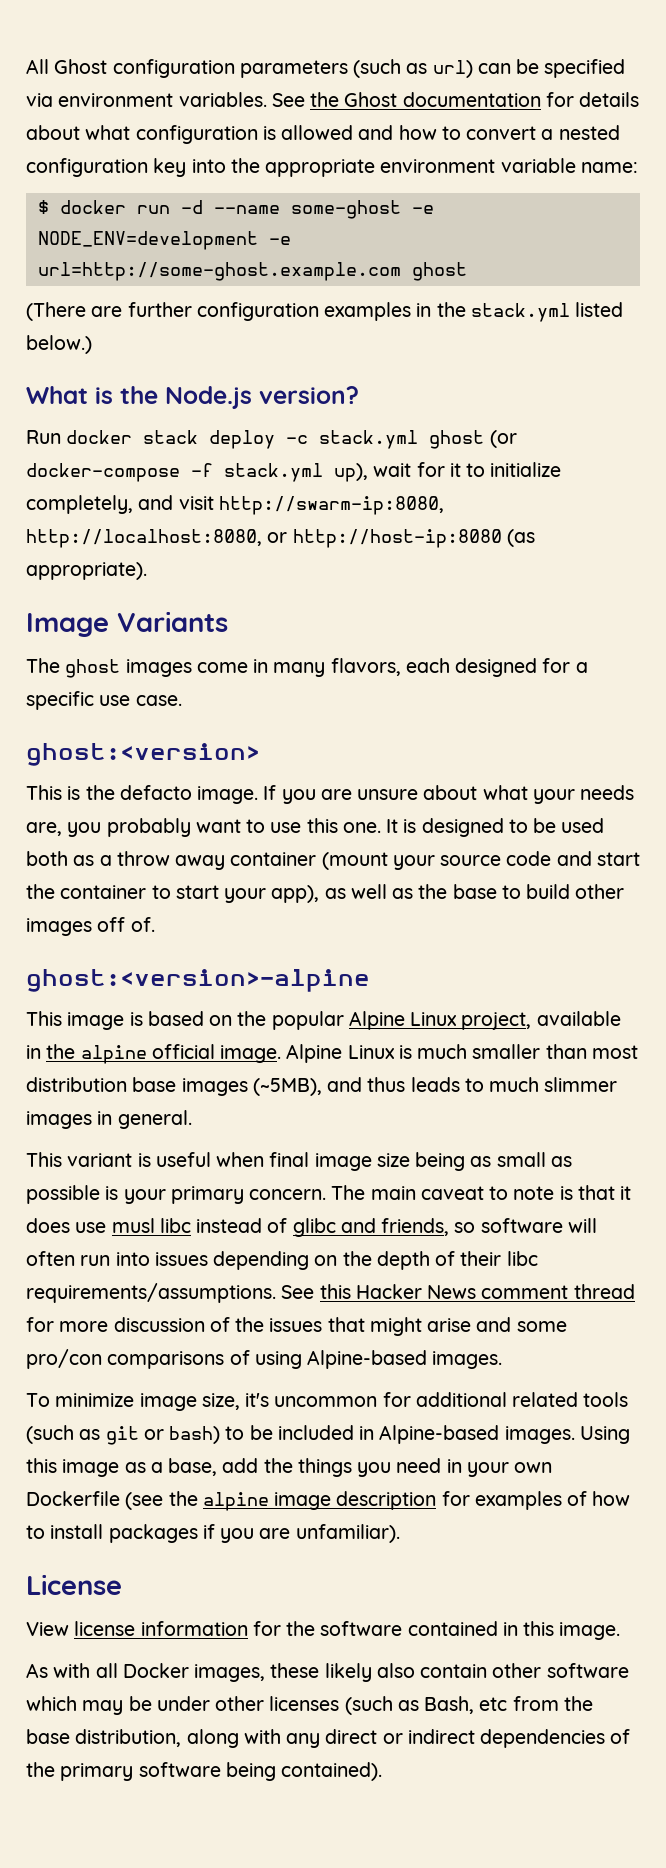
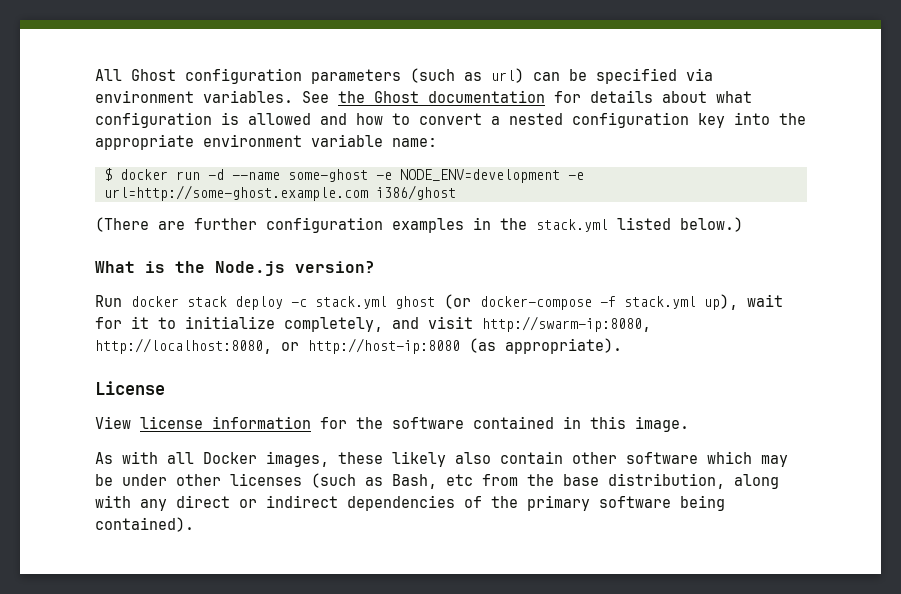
- $ docker run -d --name some-ghost -e NODE_ENV=development -e url=http://some-ghost.example.com ghost
+ $ docker run -d --name some-ghost -e NODE_ENV=development -e url=http://some-ghost.example.com i386/ghost
- Image Variants
- The ghost images come in many flavors, each designed for a specific use case.
- ghost:<version>
- This is the defacto image. If you are unsure about what your needs are, you probably want to use this one. It is designed to be used both as a throw away container (mount your source code and start the container to start your app), as well as the base to build other images off of.
- ghost:<version>-alpine
- This image is based on the popular Alpine Linux project, available in the alpine official image. Alpine Linux is much smaller than most distribution base images (~5MB), and thus leads to much slimmer images in general.
- This variant is useful when final image size being as small as possible is your primary concern. The main caveat to note is that it does use musl libc instead of glibc and friends, so software will often run into issues depending on the depth of their libc requirements/assumptions. See this Hacker News comment thread for more discussion of the issues that might arise and some pro/con comparisons of using Alpine-based images.
- To minimize image size, it's uncommon for additional related tools (such as git or bash) to be included in Alpine-based images. Using this image as a base, add the things you need in your own Dockerfile (see the alpine image description for examples of how to install packages if you are unfamiliar).

